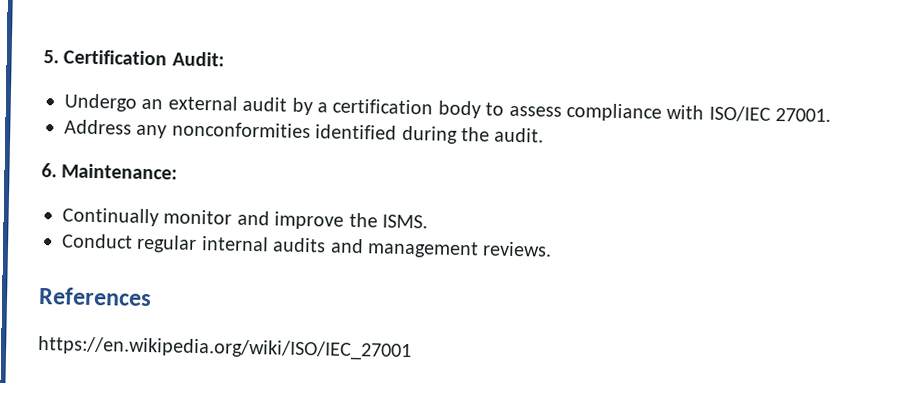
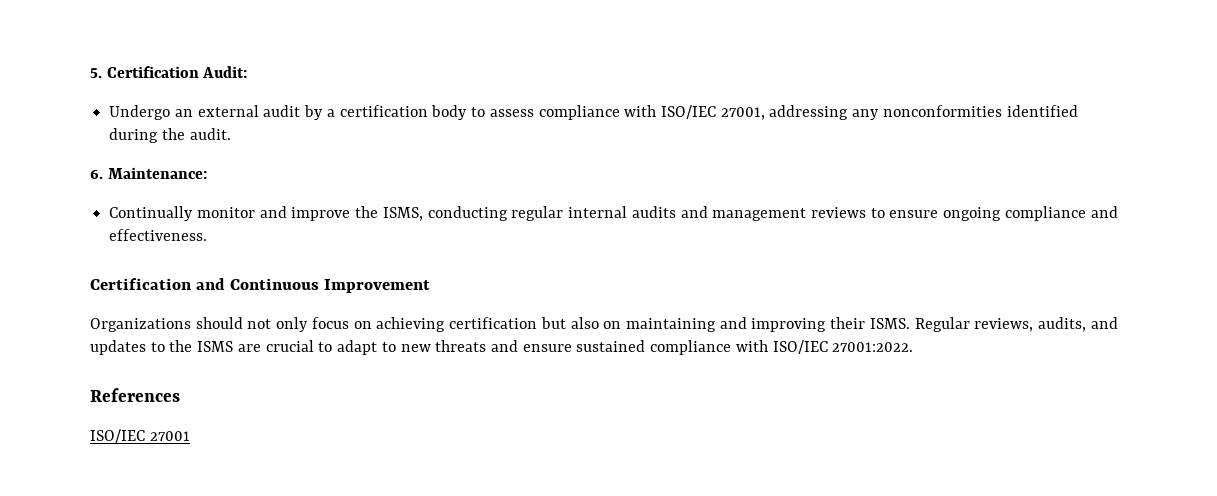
- Undergo an external audit by a certification body to assess compliance with ISO/IEC 27001.
- Address any nonconformities identified during the audit.
+ Undergo an external audit by a certification body to assess compliance with ISO/IEC 27001, addressing any nonconformities identified during the audit.
- Continually monitor and improve the ISMS.
- Conduct regular internal audits and management reviews.
+ Continually monitor and improve the ISMS, conducting regular internal audits and management reviews to ensure ongoing compliance and effectiveness.
+ Certification and Continuous Improvement
+ Organizations should not only focus on achieving certification but also on maintaining and improving their ISMS. Regular reviews, audits, and updates to the ISMS are crucial to adapt to new threats and ensure sustained compliance with ISO/IEC 27001:2022.
- https://en.wikipedia.org/wiki/ISO/IEC_27001
+ ISO/IEC 27001

